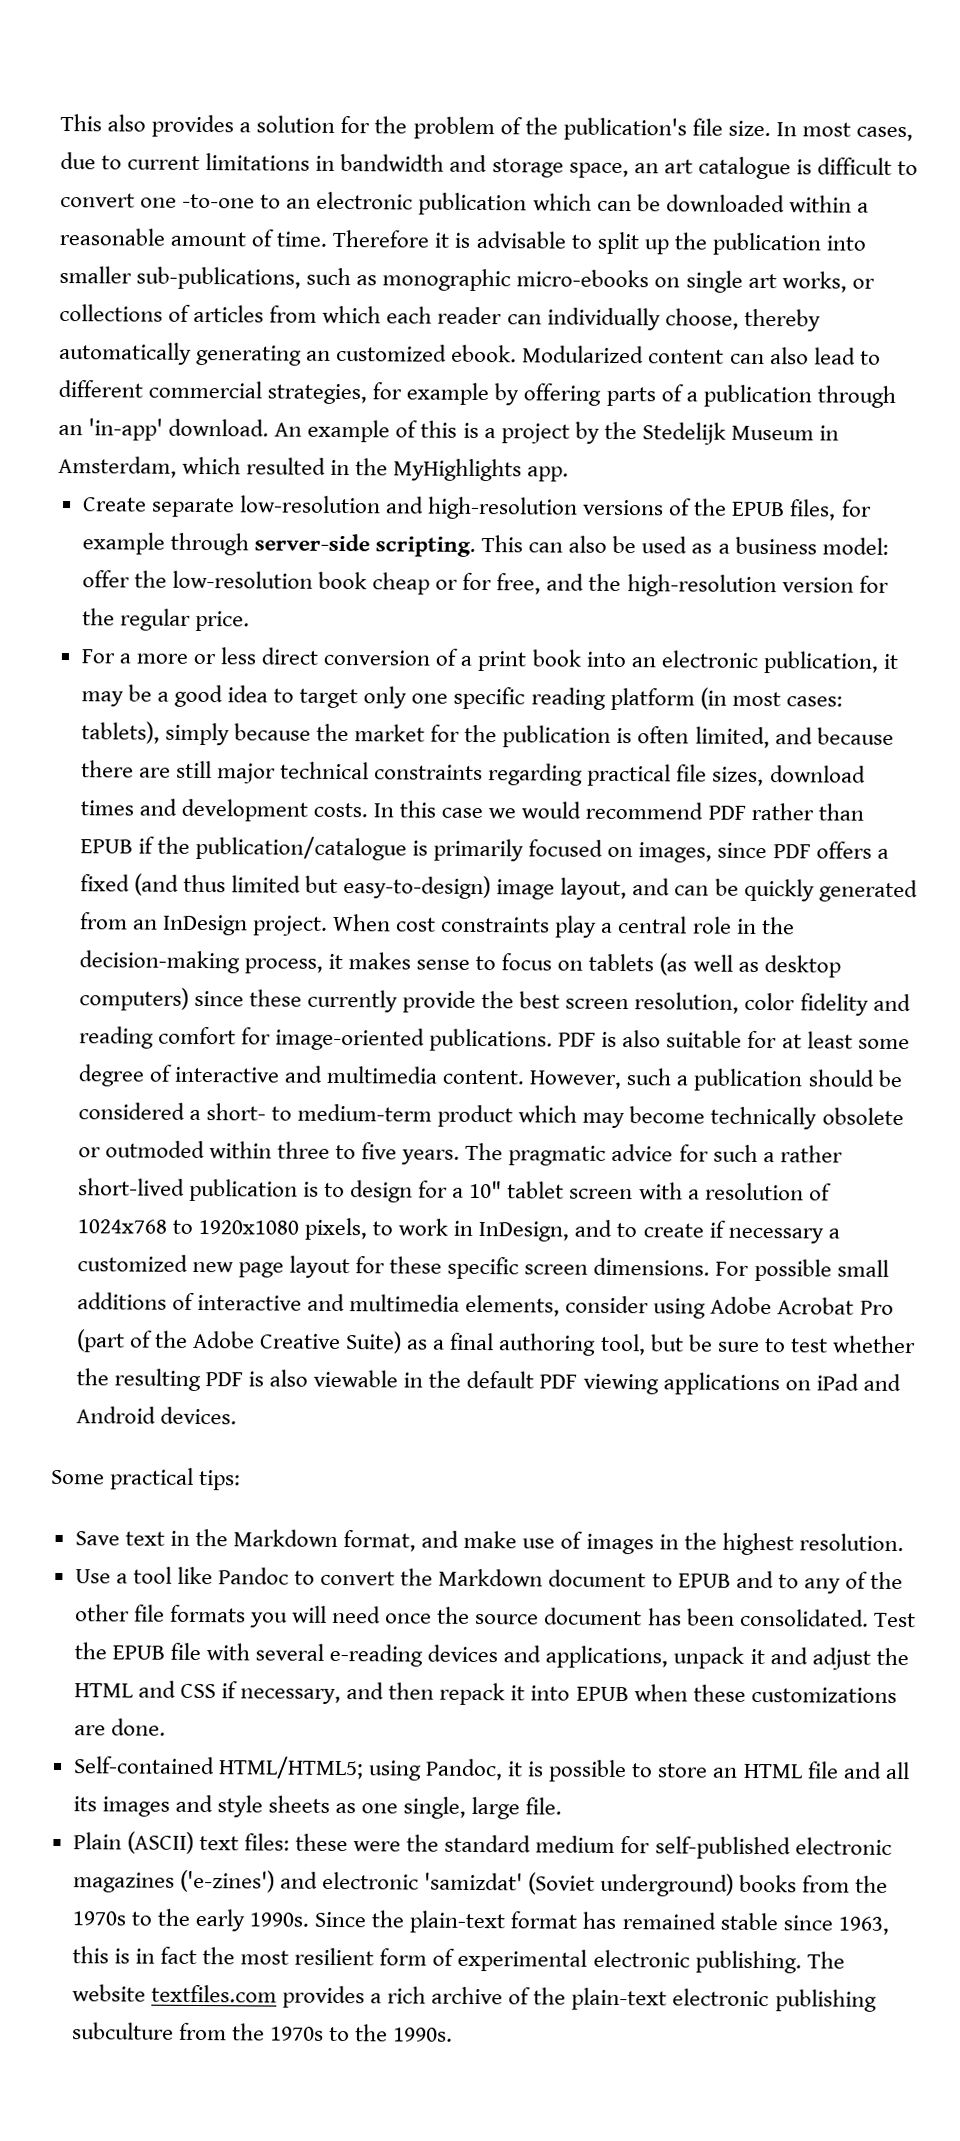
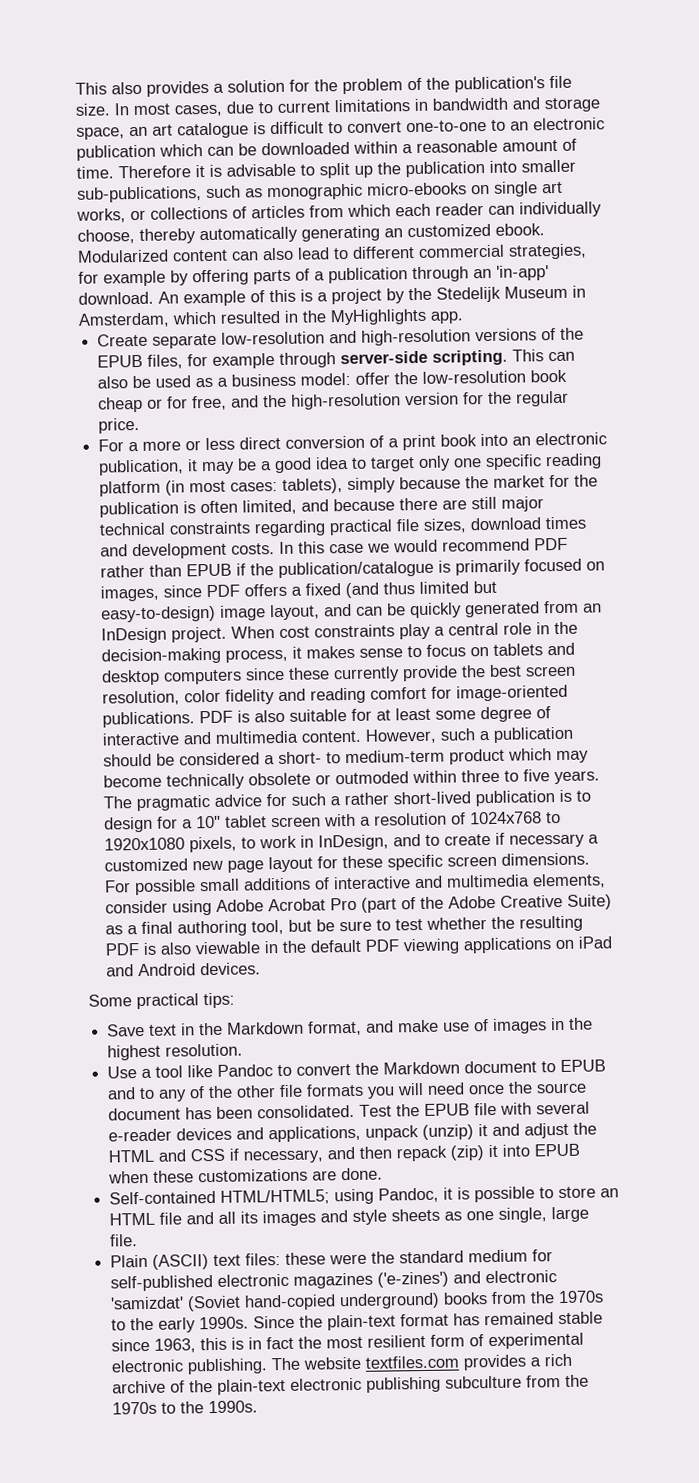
- In most cases, due to current limitations in bandwidth and storage space, an art catalogue is difficult to convert one -to-one to an electronic publication which can be downloaded within a reasonable amount of time.
+ In most cases, due to current limitations in bandwidth and storage space, an art catalogue is difficult to convert one-to-one to an electronic publication which can be downloaded within a reasonable amount of time.
- When cost constraints play a central role in the decision-making process, it makes sense to focus on tablets (as well as desktop computers) since these currently provide the best screen resolution, color fidelity and reading comfort for image-oriented publications.
+ When cost constraints play a central role in the decision-making process, it makes sense to focus on tablets and desktop computers since these currently provide the best screen resolution, color fidelity and reading comfort for image-oriented publications.
- Test the EPUB file with several e-reading devices and applications, unpack it and adjust the HTML and CSS if necessary, and then repack it into EPUB when these customizations are done.
+ Test the EPUB file with several e-reader devices and applications, unpack (unzip) it and adjust the HTML and CSS if necessary, and then repack (zip) it into EPUB when these customizations are done.
- Plain (ASCII) text files: these were the standard medium for self-published electronic magazines ('e-zines') and electronic 'samizdat' (Soviet underground) books from the 1970s to the early 1990s.
+ Plain (ASCII) text files: these were the standard medium for self-published electronic magazines ('e-zines') and electronic 'samizdat' (Soviet hand-copied underground) books from the 1970s to the early 1990s.

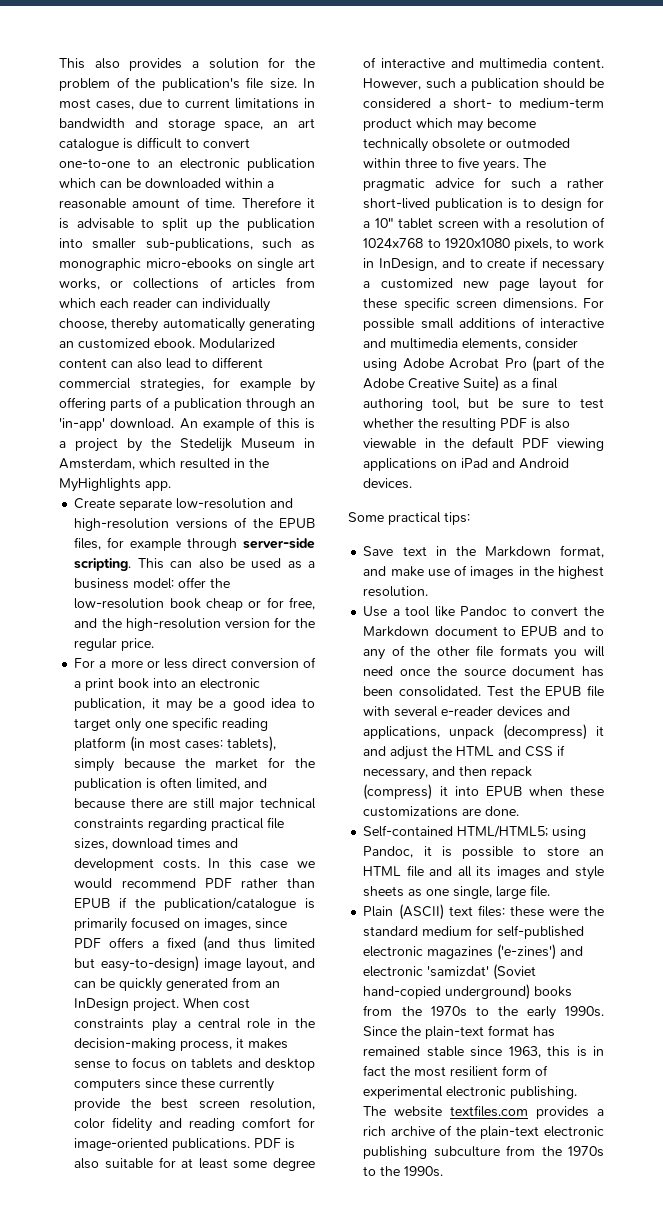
- Test the EPUB file with several e-reader devices and applications, unpack (unzip) it and adjust the HTML and CSS if necessary, and then repack (zip) it into EPUB when these customizations are done.
+ Test the EPUB file with several e-reader devices and applications, unpack (decompress) it and adjust the HTML and CSS if necessary, and then repack (compress) it into EPUB when these customizations are done.

